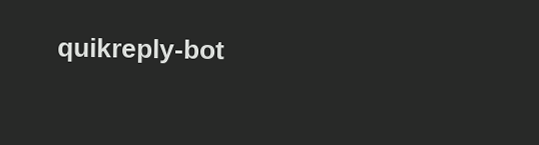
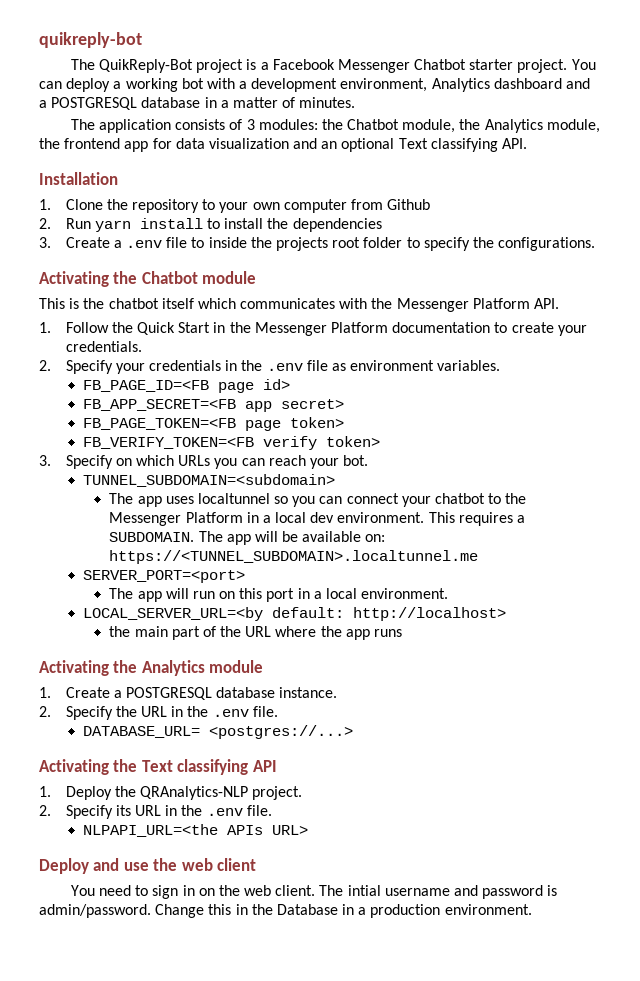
+ The QuikReply-Bot project is a Facebook Messenger Chatbot starter project. You can deploy a working bot with a development environment, Analytics dashboard and a POSTGRESQL database in a matter of minutes.
+ The application consists of 3 modules: the Chatbot module, the Analytics module, the frontend app for data visualization and an optional Text classifying API.
+ Installation
+ 1. Clone the repository to your own computer from Github
+ 2. Run yarn install to install the dependencies
+ 3. Create a .env file to inside the projects root folder to specify the configurations.
+ Activating the Chatbot module
+ This is the chatbot itself which communicates with the Messenger Platform API.
+ 1. Follow the Quick Start in the Messenger Platform documentation to create your credentials.
+ 2. Specify your credentials in the .env file as environment variables.
+ FB_PAGE_ID=<FB page id>
+ FB_APP_SECRET=<FB app secret>
+ FB_PAGE_TOKEN=<FB page token>
+ FB_VERIFY_TOKEN=<FB verify token>
+ 3. Specify on which URLs you can reach your bot.
+ TUNNEL_SUBDOMAIN=<subdomain>
+ The app uses localtunnel so you can connect your chatbot to the Messenger Platform in a local dev environment. This requires a SUBDOMAIN. The app will be available on: https://<TUNNEL_SUBDOMAIN>.localtunnel.me
+ SERVER_PORT=<port>
+ The app will run on this port in a local environment.
+ LOCAL_SERVER_URL=<by default: http://localhost>
+ the main part of the URL where the app runs
+ Activating the Analytics module
+ 1. Create a POSTGRESQL database instance.
+ 2. Specify the URL in the .env file.
+ DATABASE_URL= <postgres://...>
+ Activating the Text classifying API
+ 1. Deploy the QRAnalytics-NLP project.
+ 2. Specify its URL in the .env file.
+ NLPAPI_URL=<the APIs URL>
+ Deploy and use the web client
+ You need to sign in on the web client. The intial username and password is admin/password. Change this in the Database in a production environment.

